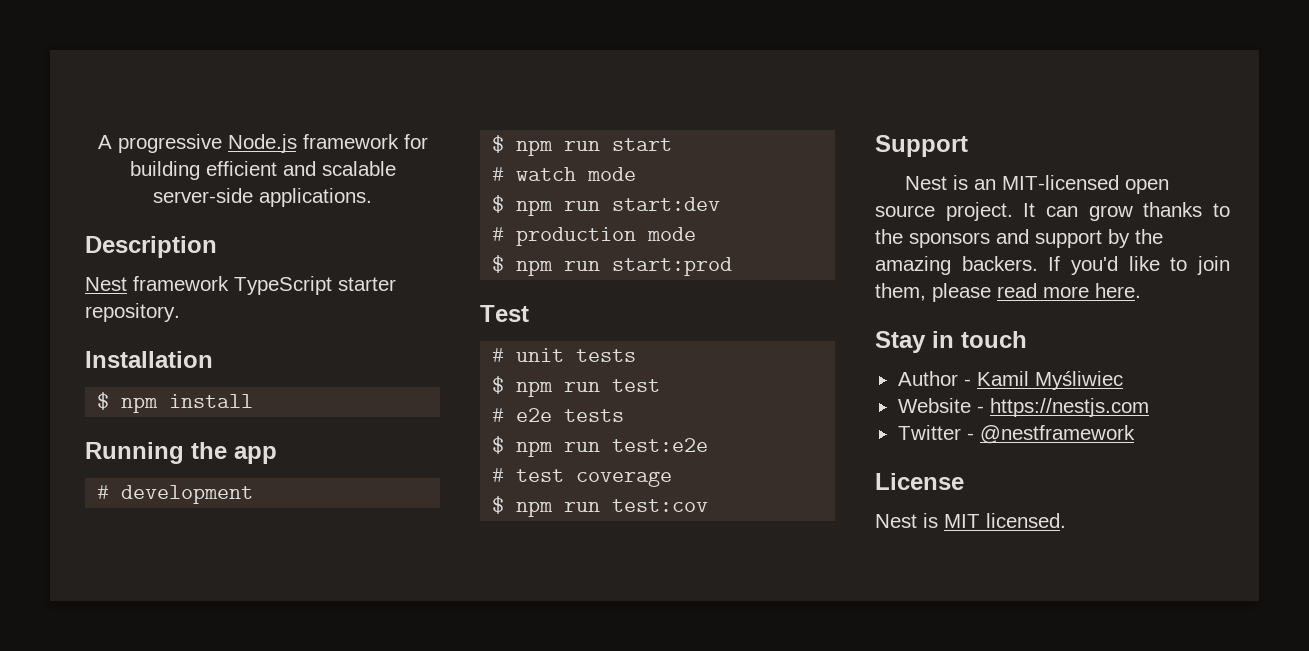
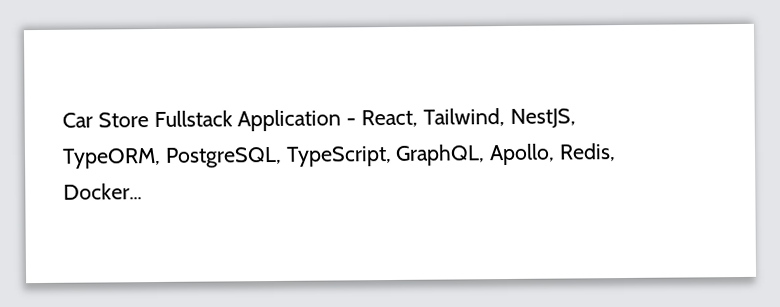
- A progressive Node.js framework for building efficient and scalable server-side applications.
- Description
- Nest framework TypeScript starter repository.
- Installation
- $ npm install
- Running the app
- # development
- $ npm run start
- # watch mode
- $ npm run start:dev
- # production mode
- $ npm run start:prod
- Test
- # unit tests
- $ npm run test
- # e2e tests
- $ npm run test:e2e
- # test coverage
- $ npm run test:cov
- Support
- Nest is an MIT-licensed open source project. It can grow thanks to the sponsors and support by the amazing backers. If you'd like to join them, please read more here.
- Stay in touch
- Author - Kamil Myśliwiec
- Website - https://nestjs.com
- Twitter - @nestframework
- License
- Nest is MIT licensed.
+ Car Store Fullstack Application - React, Tailwind, NestJS, TypeORM, PostgreSQL, TypeScript, GraphQL, Apollo, Redis, Docker...

